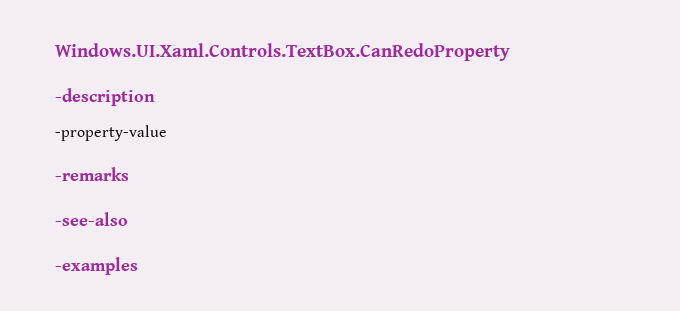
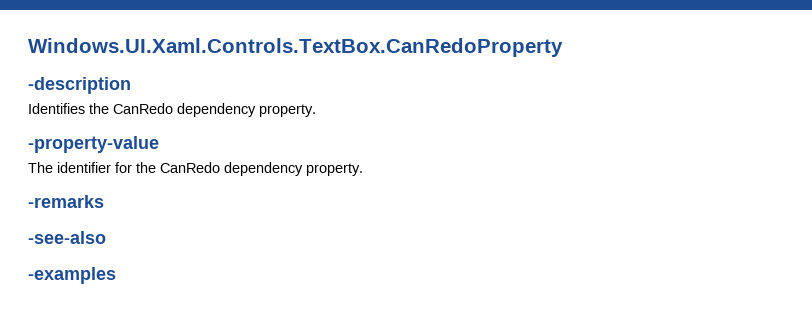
+ Identifies the CanRedo dependency property.
  -property-value
+ The identifier for the CanRedo dependency property.

